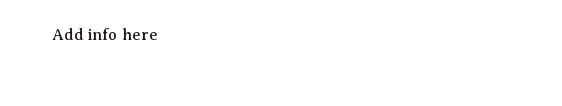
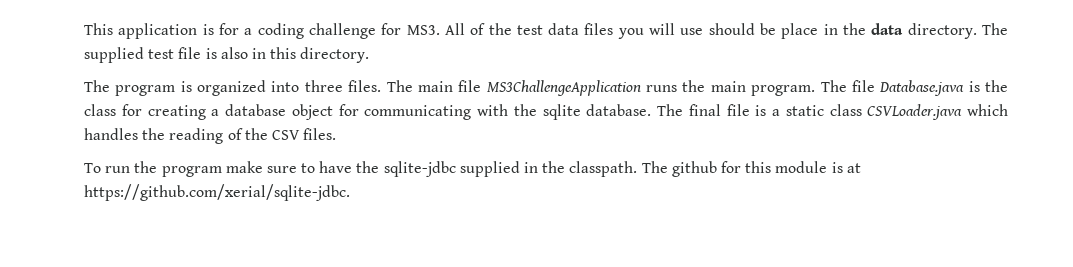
- Add info here
+ This application is for a coding challenge for MS3. All of the test data files you will use should be place in the data directory. The supplied test file is also in this directory.
+ The program is organized into three files. The main file MS3ChallengeApplication runs the main program. The file Database.java is the class for creating a database object for communicating with the sqlite database. The final file is a static class CSVLoader.java which handles the reading of the CSV files.
+ To run the program make sure to have the sqlite-jdbc supplied in the classpath. The github for this module is at https://github.com/xerial/sqlite-jdbc.

